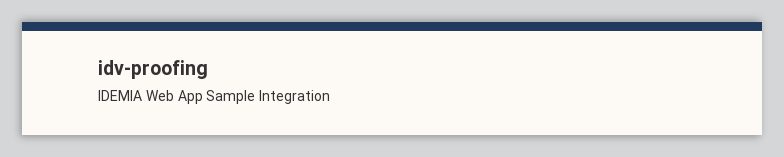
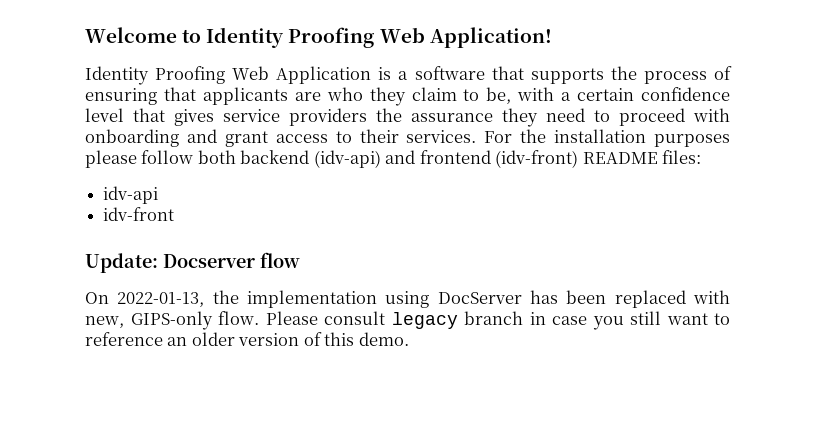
- idv-proofing
- IDEMIA Web App Sample Integration
+ Welcome to Identity Proofing Web Application!
+ Identity Proofing Web Application is a software that supports the process of ensuring that applicants are who they claim to be, with a certain confidence level that gives service providers the assurance they need to proceed with onboarding and grant access to their services. For the installation purposes please follow both backend (idv-api) and frontend (idv-front) README files:
+ idv-api
+ idv-front
+ Update: Docserver flow
+ On 2022-01-13, the implementation using DocServer has been replaced with new, GIPS-only flow. Please consult legacy branch in case you still want to reference an older version of this demo.

